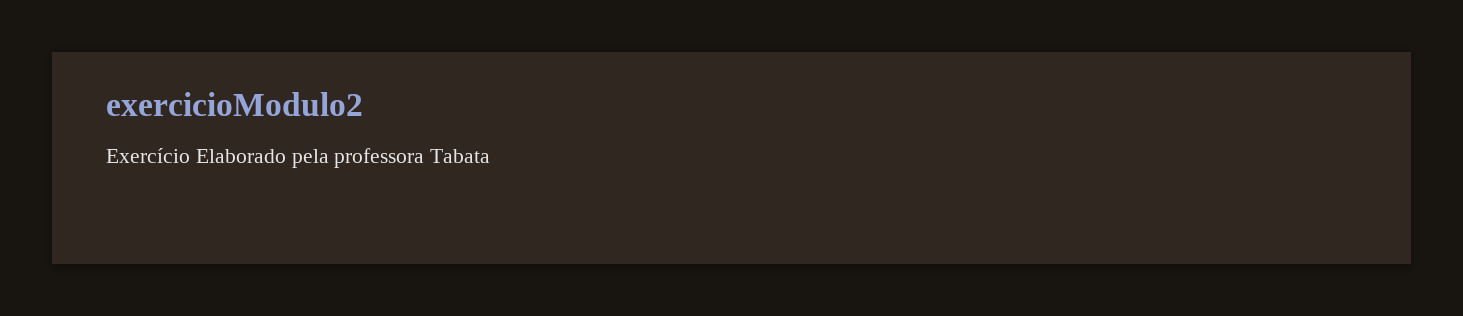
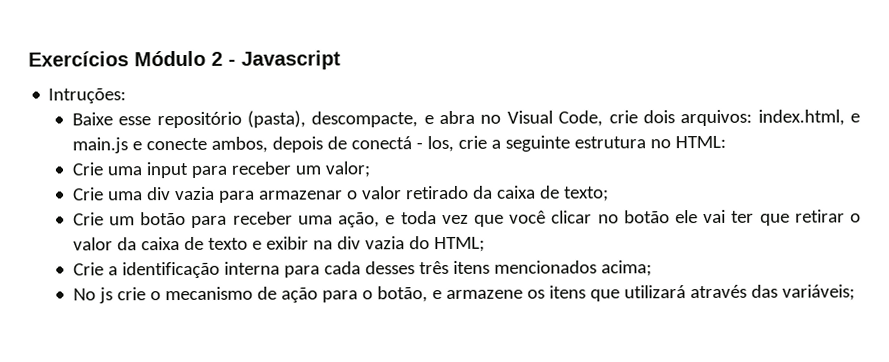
- exercicioModulo2
- Exercício Elaborado pela professora Tabata
+ Exercícios Módulo 2 - Javascript
+ Intruções:
+ Baixe esse repositório (pasta), descompacte, e abra no Visual Code, crie dois arquivos: index.html, e main.js e conecte ambos, depois de conectá - los, crie a seguinte estrutura no HTML:
+ Crie uma input para receber um valor;
+ Crie uma div vazia para armazenar o valor retirado da caixa de texto;
+ Crie um botão para receber uma ação, e toda vez que você clicar no botão ele vai ter que retirar o valor da caixa de texto e exibir na div vazia do HTML;
+ Crie a identificação interna para cada desses três itens mencionados acima;
+ No js crie o mecanismo de ação para o botão, e armazene os itens que utilizará através das variáveis;

